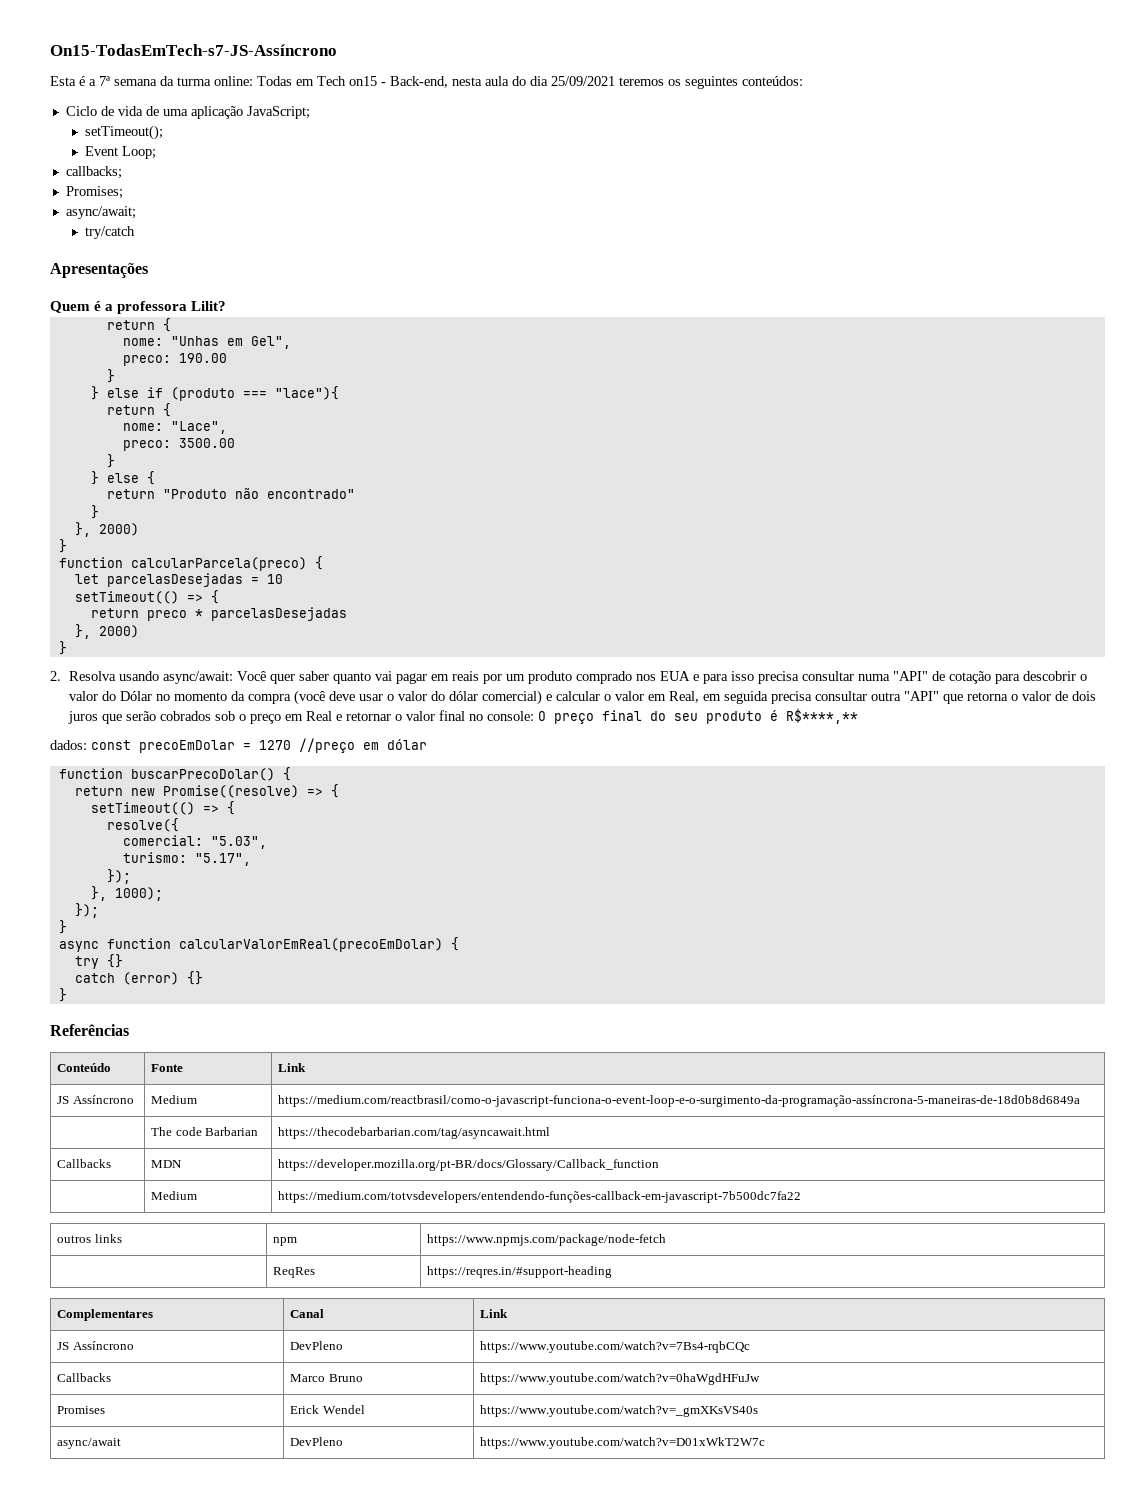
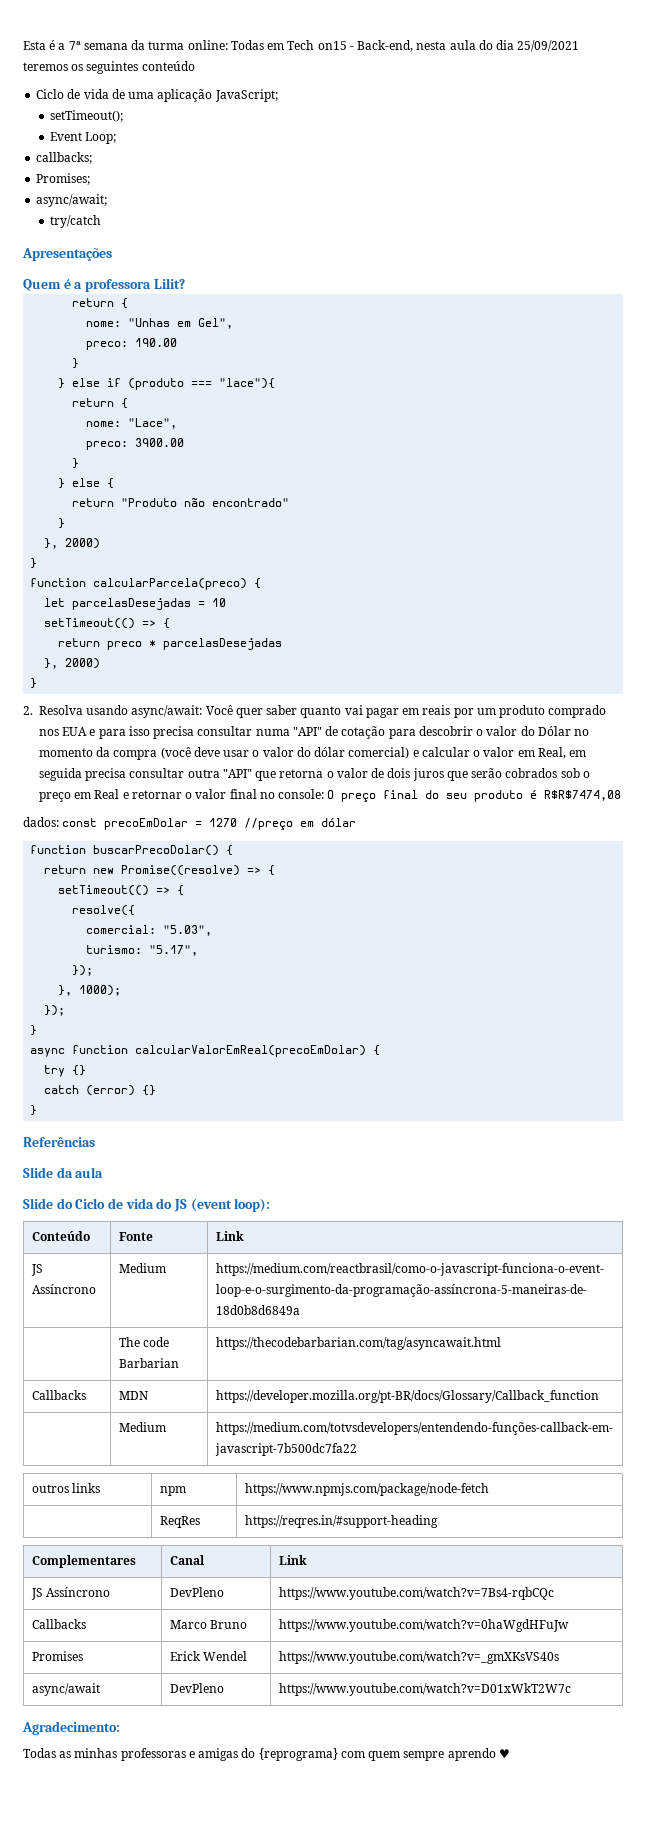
- On15-TodasEmTech-s7-JS-Assíncrono
- Esta é a 7ª semana da turma online: Todas em Tech on15 - Back-end, nesta aula do dia 25/09/2021 teremos os seguintes conteúdos:
+ Esta é a 7ª semana da turma online: Todas em Tech on15 - Back-end, nesta aula do dia 25/09/2021 teremos os seguintes conteúdo
- preco: 3500.00
+ preco: 3900.00
- O preço final do seu produto é R$****,**
+ O preço final do seu produto é R$R$7474,08
+ Slide da aula
+ Slide do Ciclo de vida do JS (event loop):
+ Agradecimento:
+ Todas as minhas professoras e amigas do {reprograma} com quem sempre aprendo ♥

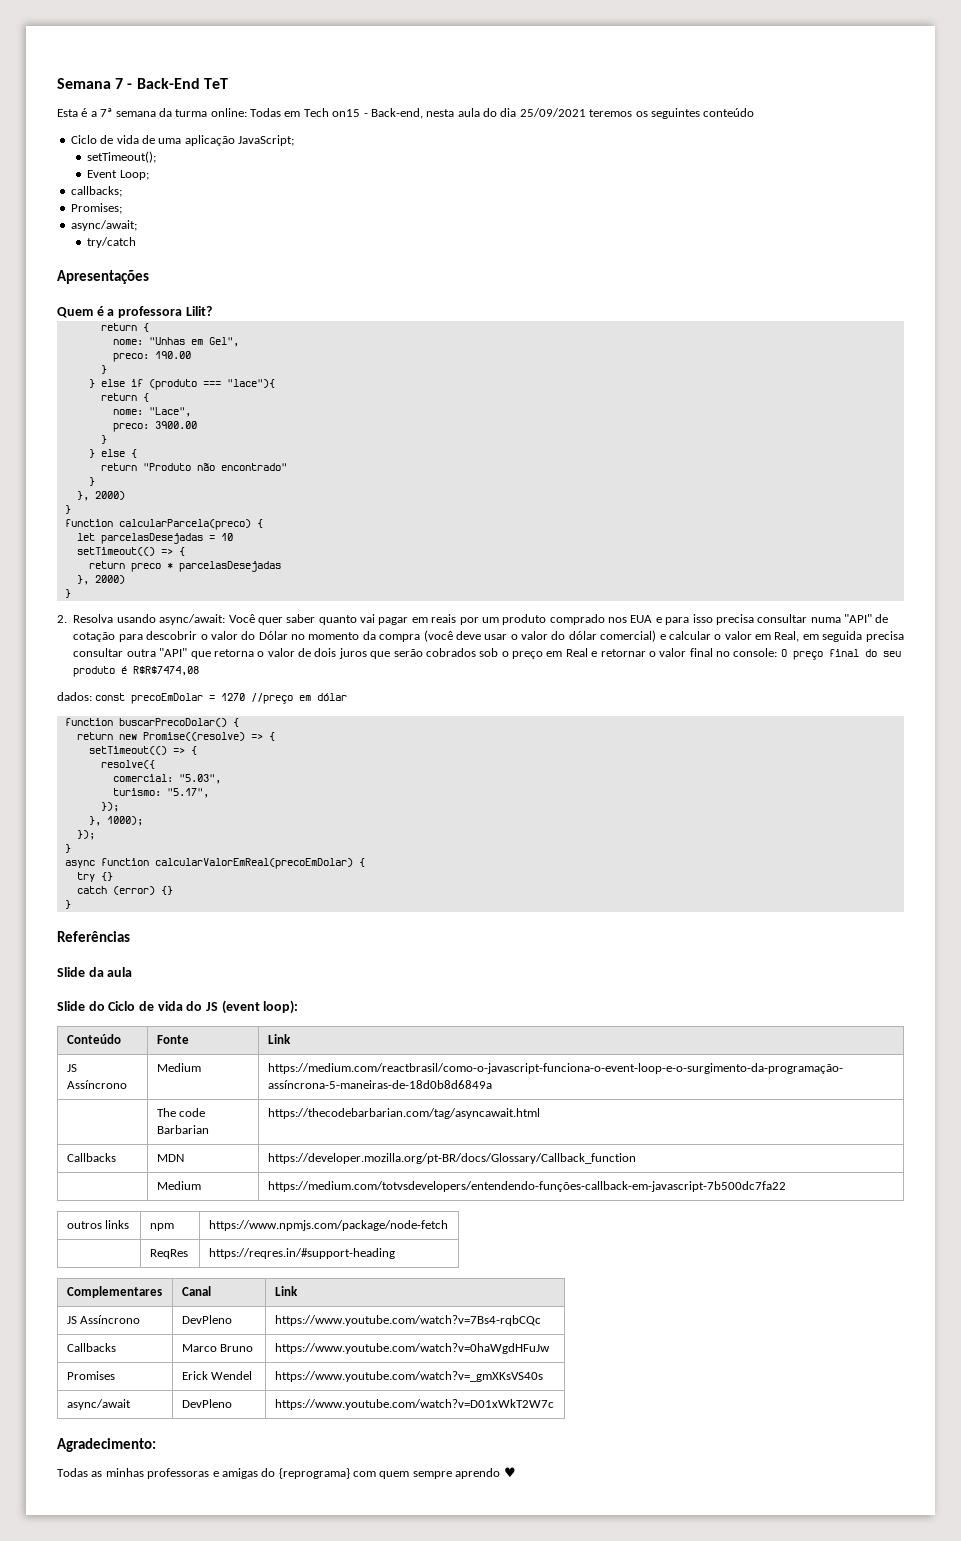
+ Semana 7 - Back-End TeT

